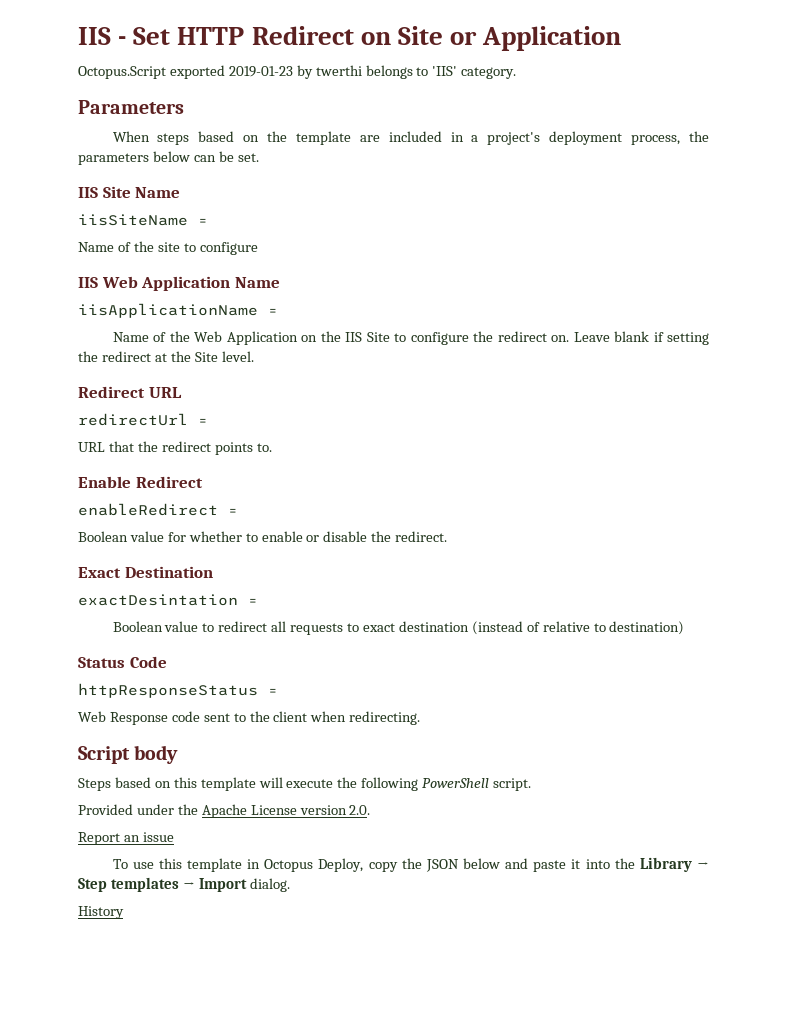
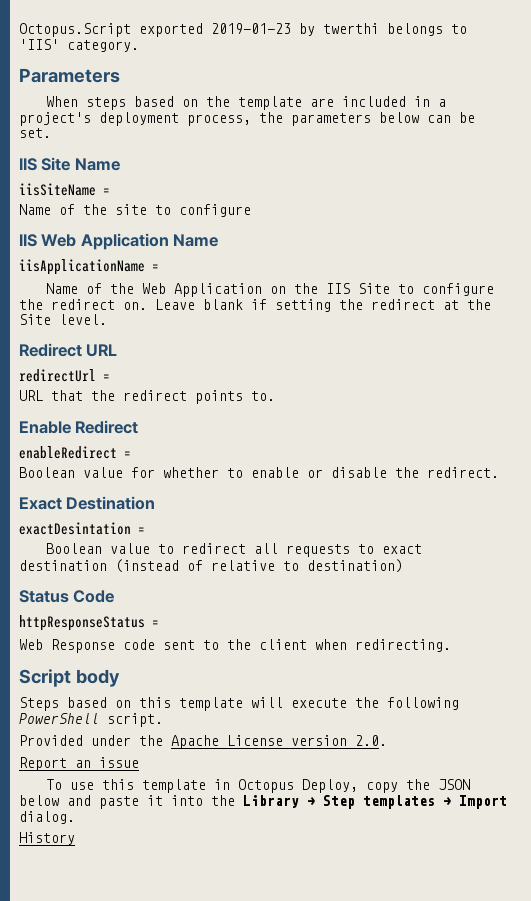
- IIS - Set HTTP Redirect on Site or Application

